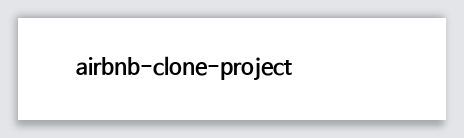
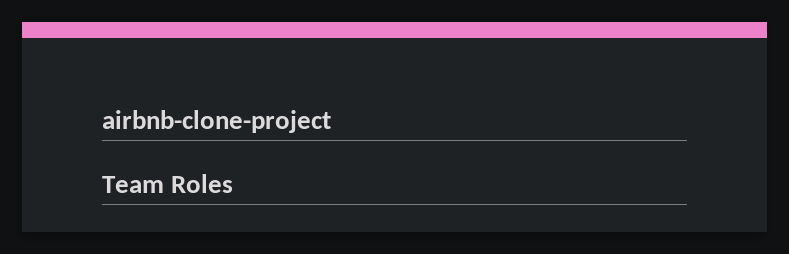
+ Team Roles

